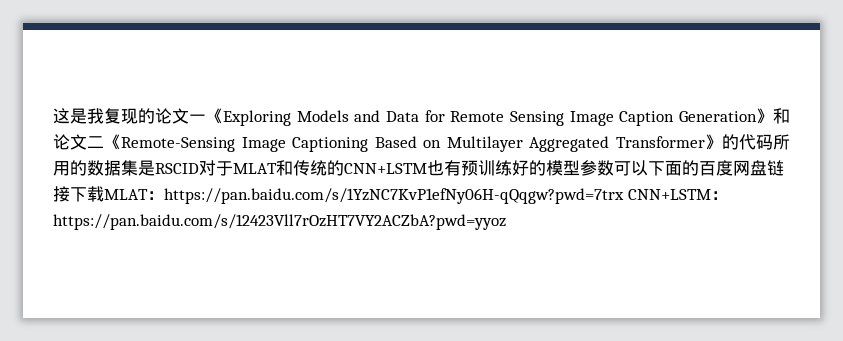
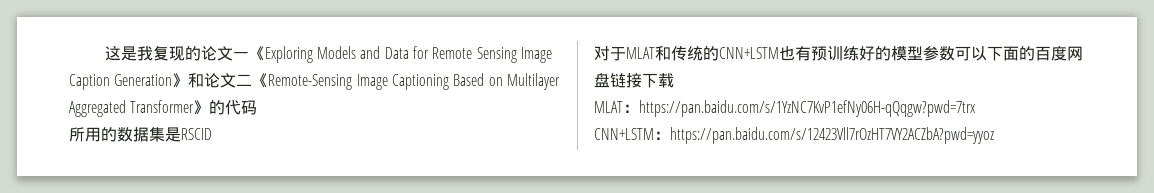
- 这是我复现的论文一《Exploring Models and Data for Remote Sensing Image Caption Generation》和论文二《Remote-Sensing Image Captioning Based on Multilayer Aggregated Transformer》的代码所用的数据集是RSCID对于MLAT和传统的CNN+LSTM也有预训练好的模型参数可以下面的百度网盘链接下载MLAT：https://pan.baidu.com/s/1YzNC7KvP1efNy06H-qQqgw?pwd=7trx CNN+LSTM：https://pan.baidu.com/s/12423Vll7rOzHT7VY2ACZbA?pwd=yyoz
+ 这是我复现的论文一《Exploring Models and Data for Remote Sensing Image Caption Generation》和论文二《Remote-Sensing Image Captioning Based on Multilayer Aggregated Transformer》的代码
+ 所用的数据集是RSCID
+ 对于MLAT和传统的CNN+LSTM也有预训练好的模型参数可以下面的百度网盘链接下载
+ MLAT：https://pan.baidu.com/s/1YzNC7KvP1efNy06H-qQqgw?pwd=7trx
+ CNN+LSTM：https://pan.baidu.com/s/12423Vll7rOzHT7VY2ACZbA?pwd=yyoz

